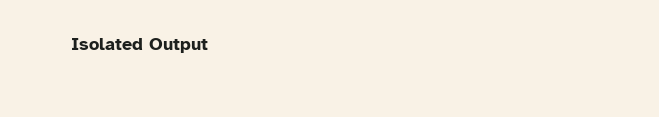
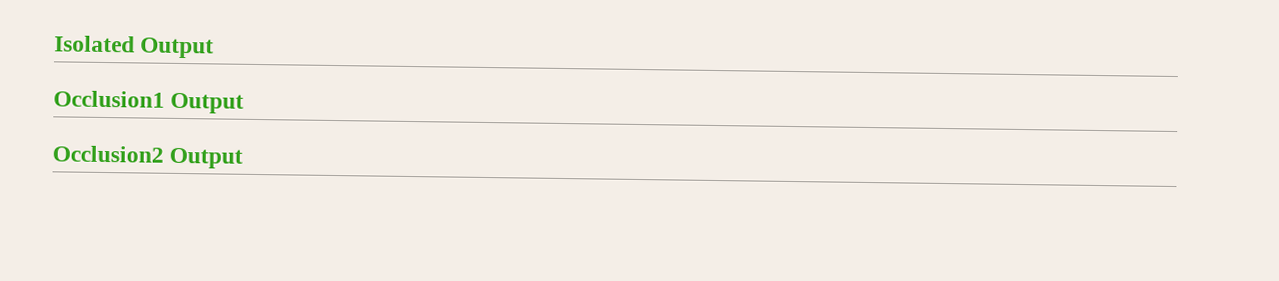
+ Occlusion1 Output
+ Occlusion2 Output

